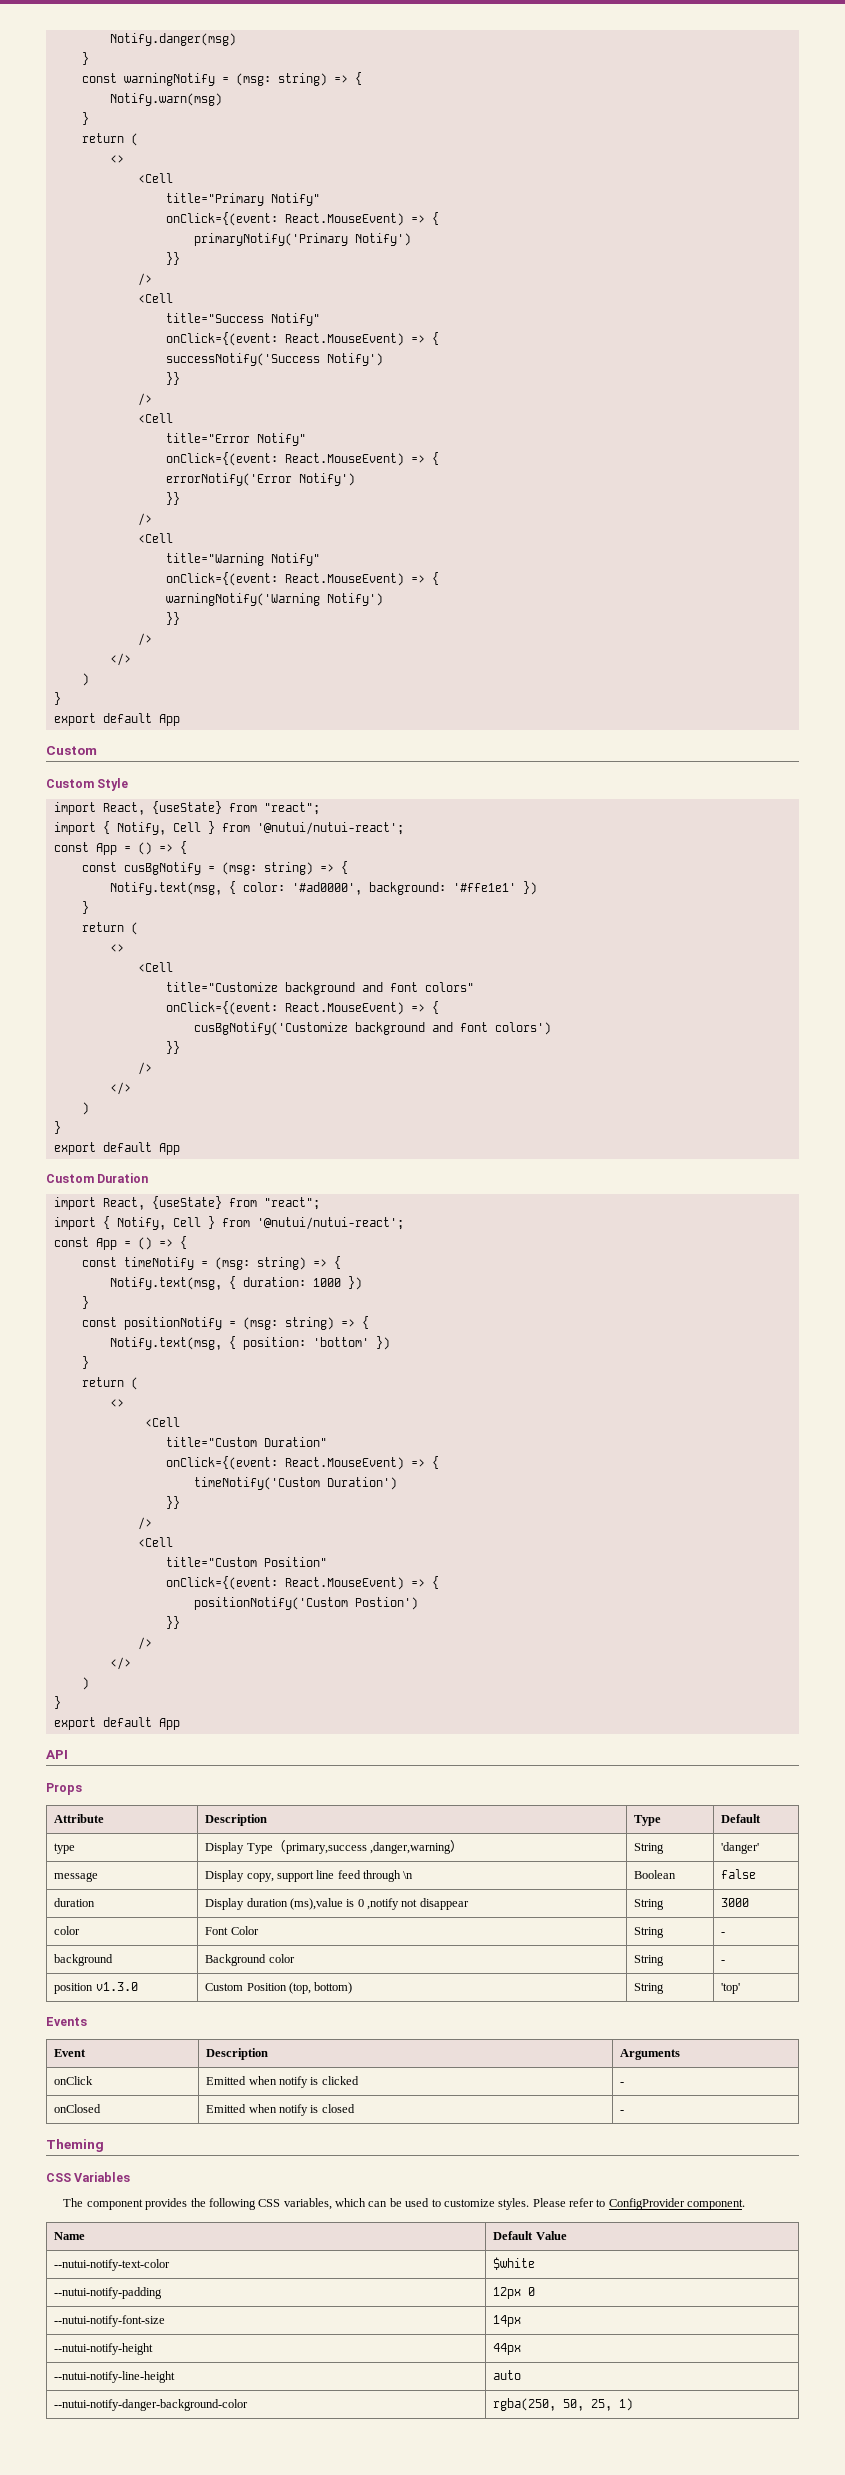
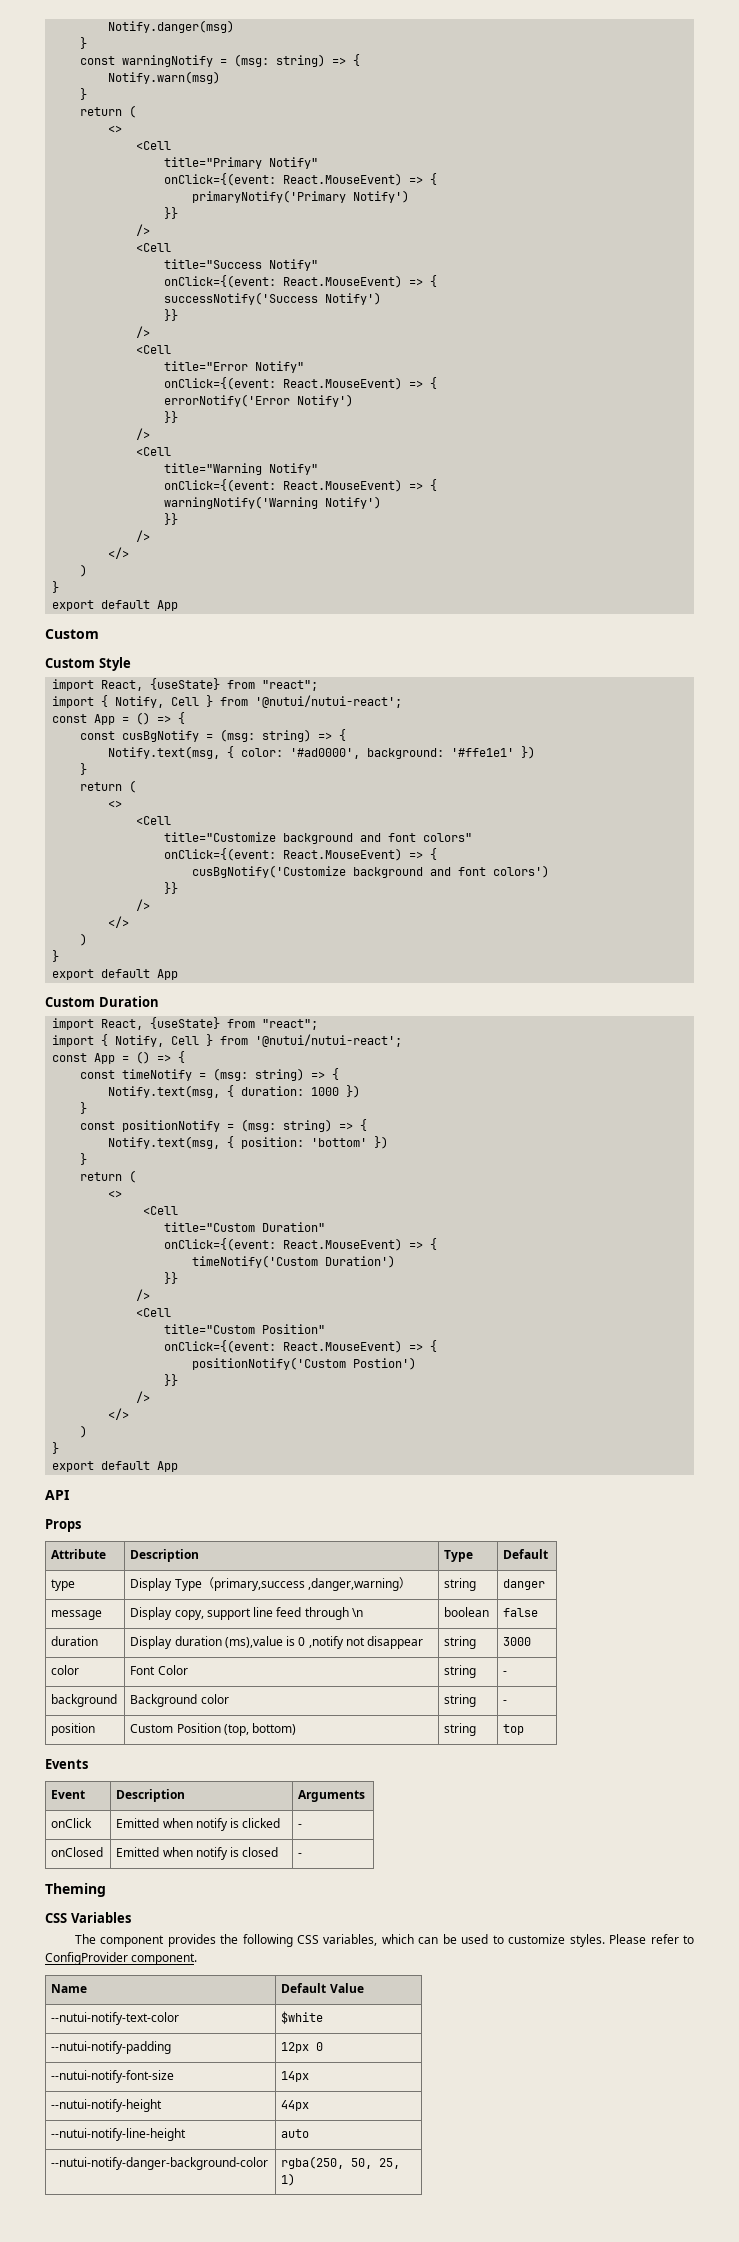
- type | Display Type（primary,success ,danger,warning） | String | 'danger'
+ type | Display Type（primary,success ,danger,warning） | string | danger
- message | Display copy, support line feed through \n | Boolean | false
+ message | Display copy, support line feed through \n | boolean | false
- duration | Display duration (ms),value is 0 ,notify not disappear | String | 3000
+ duration | Display duration (ms),value is 0 ,notify not disappear | string | 3000
- color | Font Color | String | -
+ color | Font Color | string | -
- background | Background color | String | -
+ background | Background color | string | -
- position v1.3.0 | Custom Position (top, bottom) | String | 'top'
+ position | Custom Position (top, bottom) | string | top

